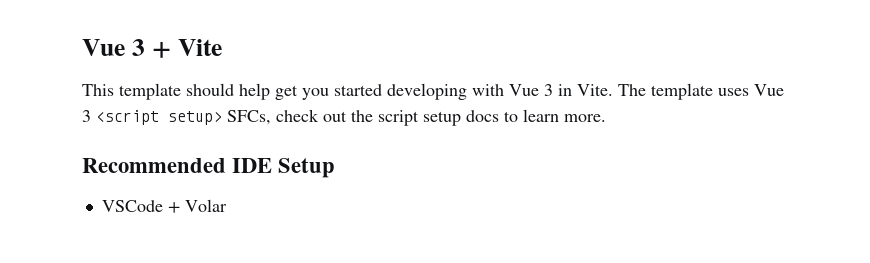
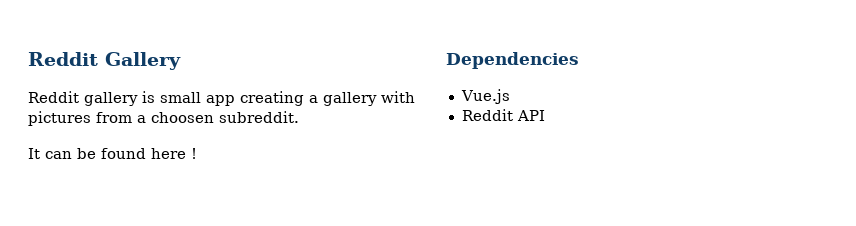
- Vue 3 + Vite
- This template should help get you started developing with Vue 3 in Vite. The template uses Vue 3 <script setup> SFCs, check out the script setup docs to learn more.
- Recommended IDE Setup
- VSCode + Volar
+ Reddit Gallery
+ Reddit gallery is small app creating a gallery with pictures from a choosen subreddit.
+ It can be found here !
+ Dependencies
+ Vue.js
+ Reddit API

